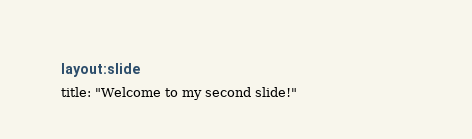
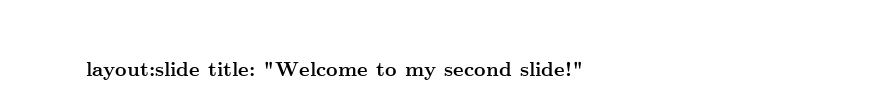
- layout:slide
- title: "Welcome to my second slide!"
+ layout:slide title: "Welcome to my second slide!"

